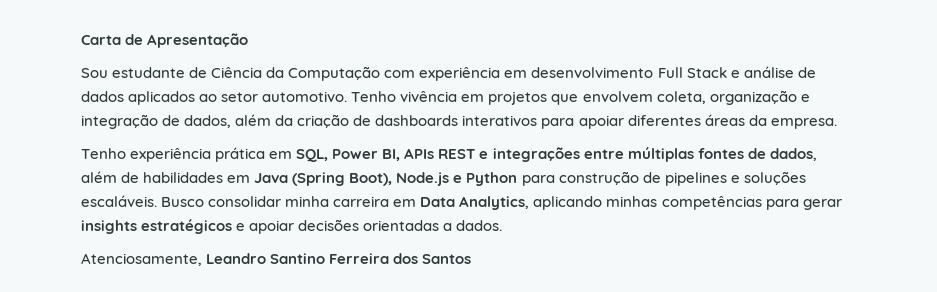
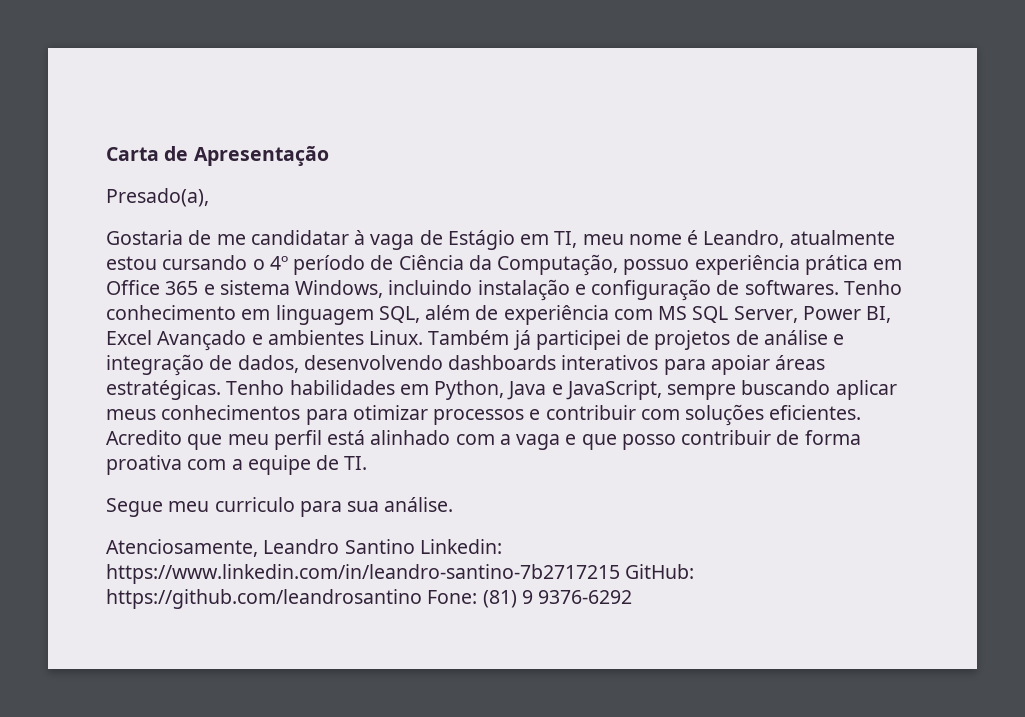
- Sou estudante de Ciência da Computação com experiência em desenvolvimento Full Stack e análise de dados aplicados ao setor automotivo. Tenho vivência em projetos que envolvem coleta, organização e integração de dados, além da criação de dashboards interativos para apoiar diferentes áreas da empresa.
- Tenho experiência prática em SQL, Power BI, APIs REST e integrações entre múltiplas fontes de dados, além de habilidades em Java (Spring Boot), Node.js e Python para construção de pipelines e soluções escaláveis. Busco consolidar minha carreira em Data Analytics, aplicando minhas competências para gerar insights estratégicos e apoiar decisões orientadas a dados.
- Atenciosamente, Leandro Santino Ferreira dos Santos
+ Presado(a),
+ Gostaria de me candidatar à vaga de Estágio em TI, meu nome é Leandro, atualmente estou cursando o 4º período de Ciência da Computação, possuo experiência prática em Office 365 e sistema Windows, incluindo instalação e configuração de softwares. Tenho conhecimento em linguagem SQL, além de experiência com MS SQL Server, Power BI, Excel Avançado e ambientes Linux. Também já participei de projetos de análise e integração de dados, desenvolvendo dashboards interativos para apoiar áreas estratégicas. Tenho habilidades em Python, Java e JavaScript, sempre buscando aplicar meus conhecimentos para otimizar processos e contribuir com soluções eficientes. Acredito que meu perfil está alinhado com a vaga e que posso contribuir de forma proativa com a equipe de TI.
+ Segue meu curriculo para sua análise.
+ Atenciosamente, Leandro Santino Linkedin: https://www.linkedin.com/in/leandro-santino-7b2717215 GitHub: https://github.com/leandrosantino Fone: (81) 9 9376-6292

